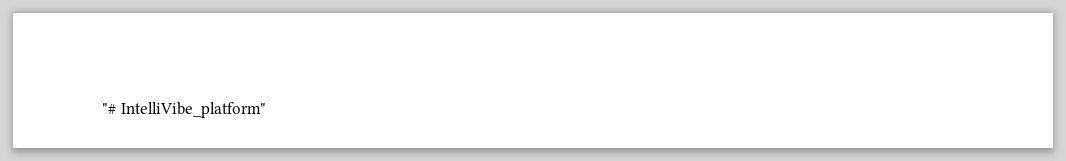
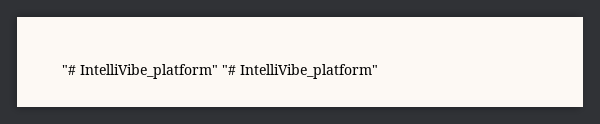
- "# IntelliVibe_platform"
+ "# IntelliVibe_platform" "# IntelliVibe_platform"

